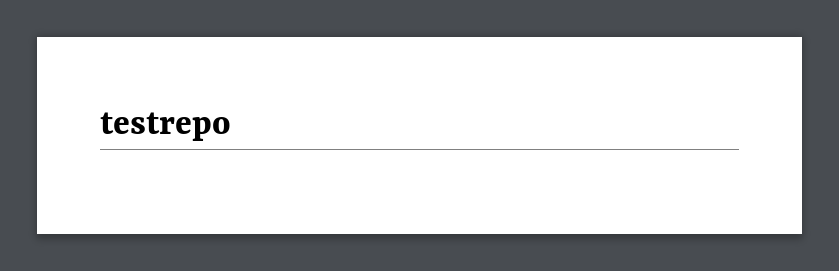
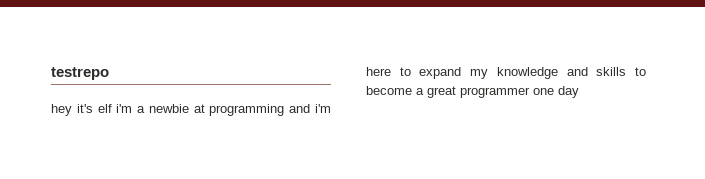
+ hey it's elf i'm a newbie at programming and i'm here to expand my knowledge and skills to become a great programmer one day

